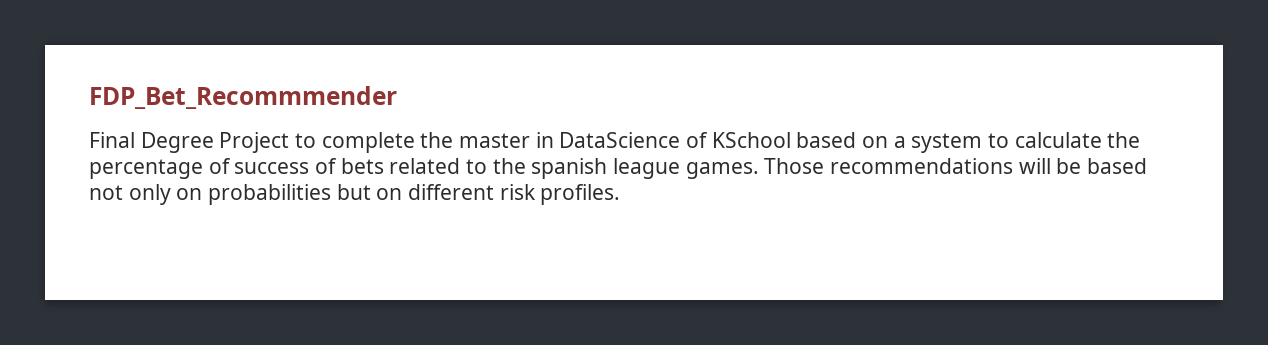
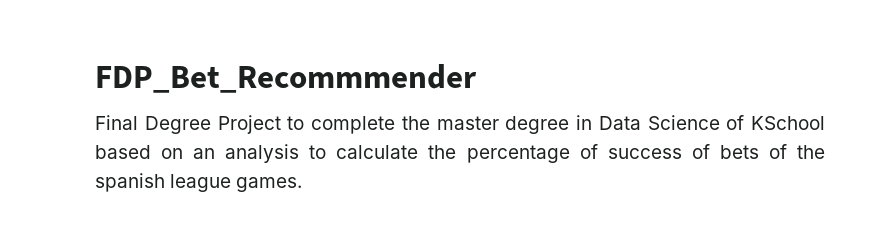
- Final Degree Project to complete the master in DataScience of KSchool based on a system to calculate the percentage of success of bets related to the spanish league games. Those recommendations will be based not only on probabilities but on different risk profiles.
+ Final Degree Project to complete the master degree in Data Science of KSchool based on an analysis to calculate the percentage of success of bets of the spanish league games.

